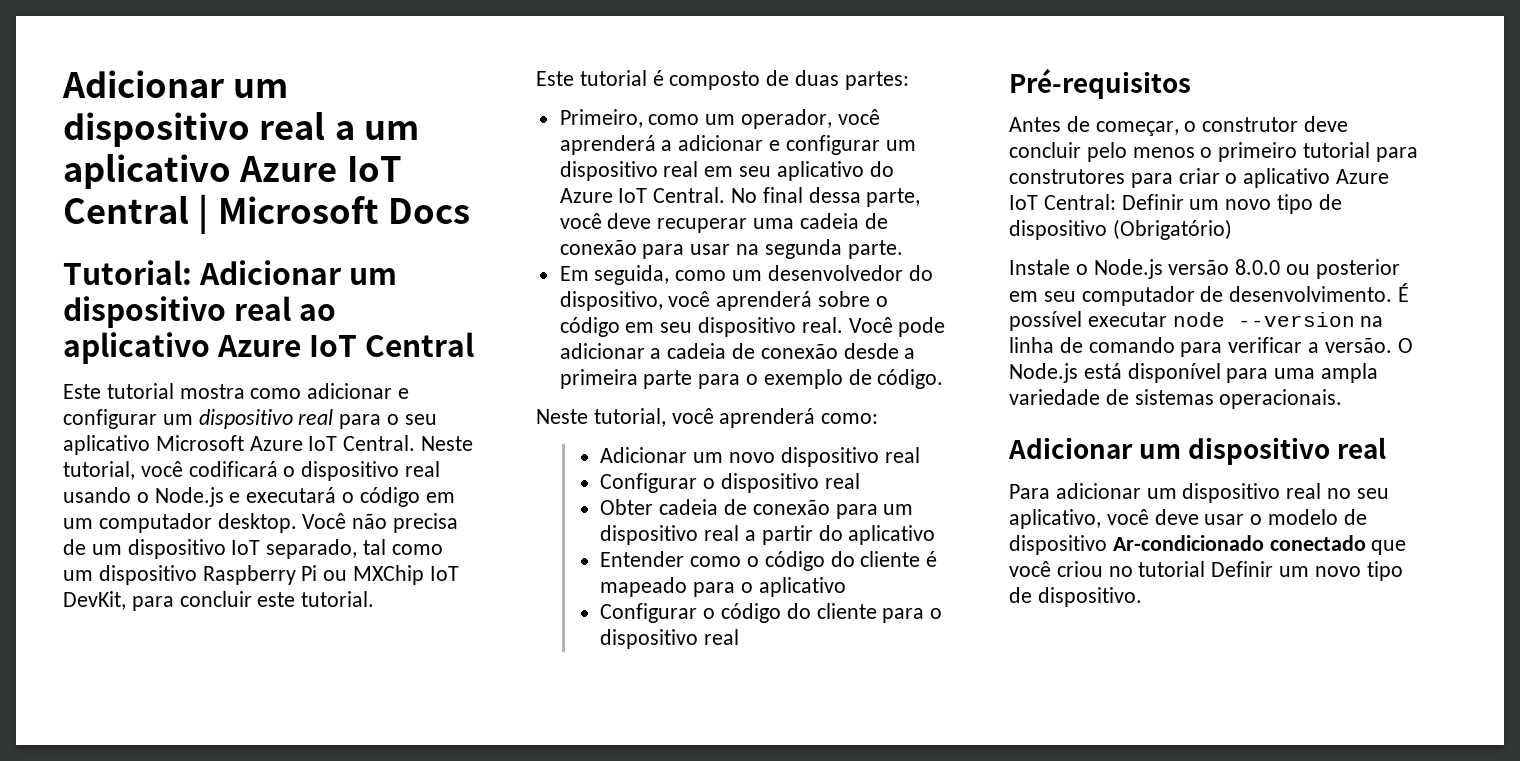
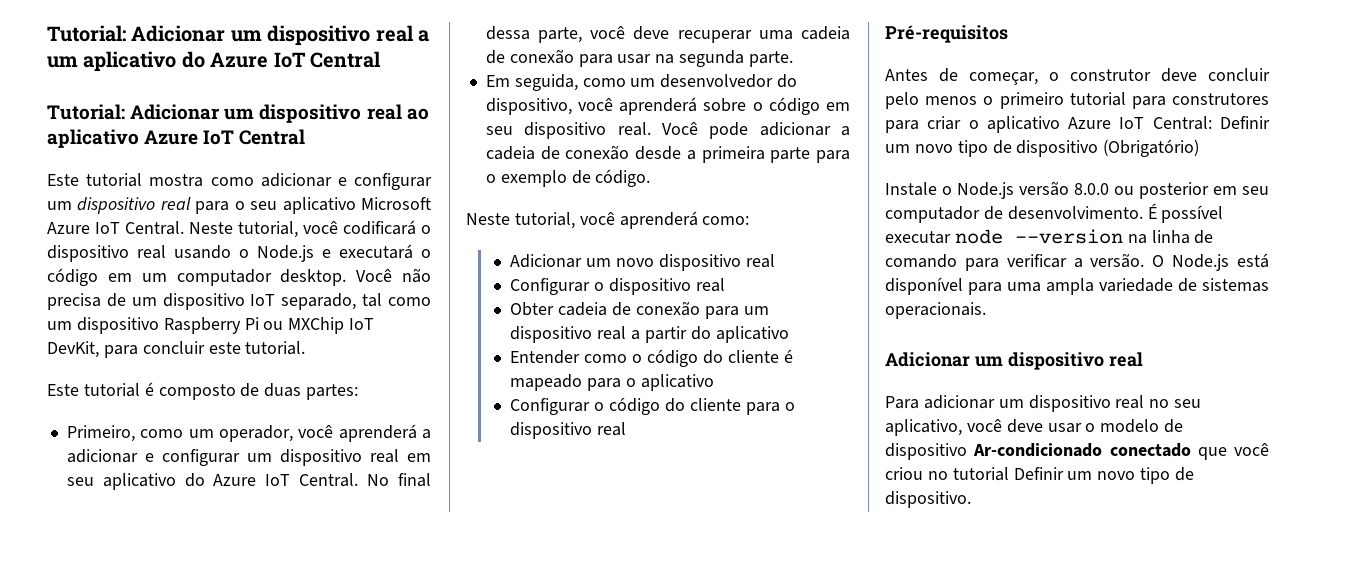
- Adicionar um dispositivo real a um aplicativo Azure IoT Central | Microsoft Docs
+ Tutorial: Adicionar um dispositivo real a um aplicativo do Azure IoT Central

